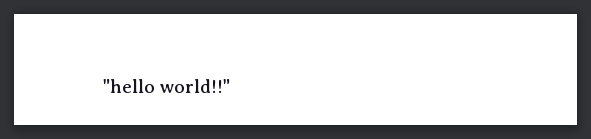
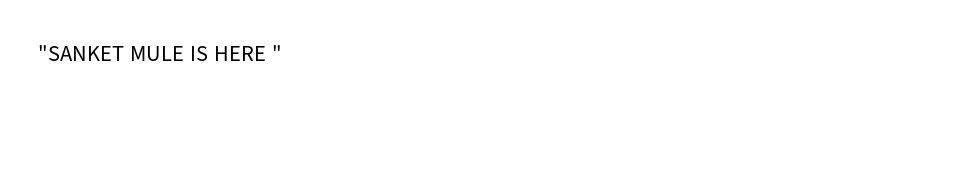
- "hello world!!"
+ "SANKET MULE IS HERE "

